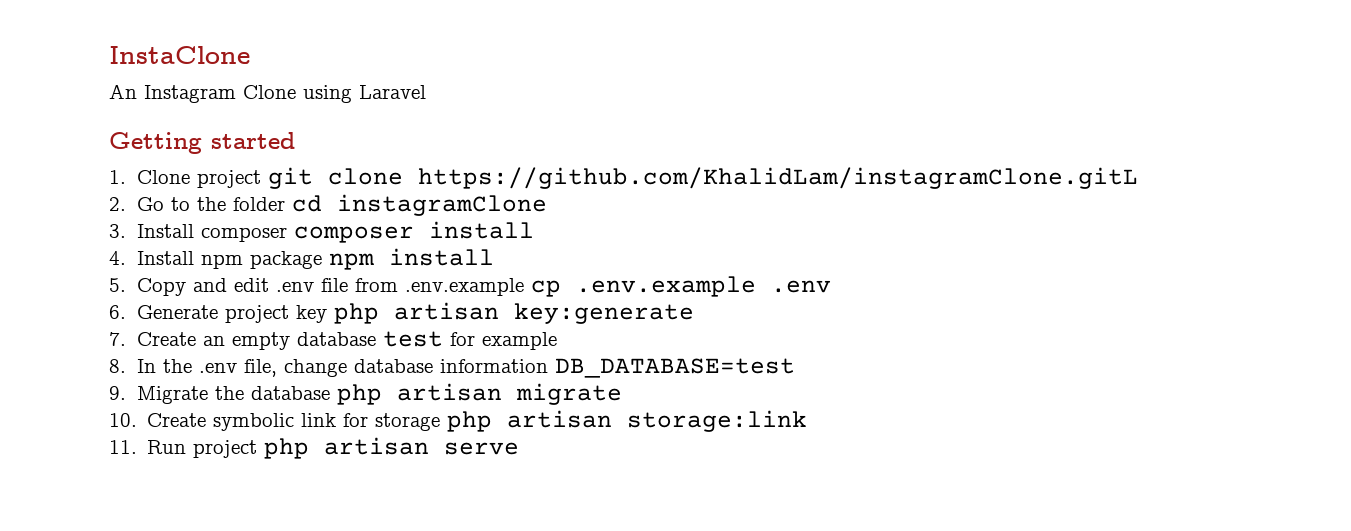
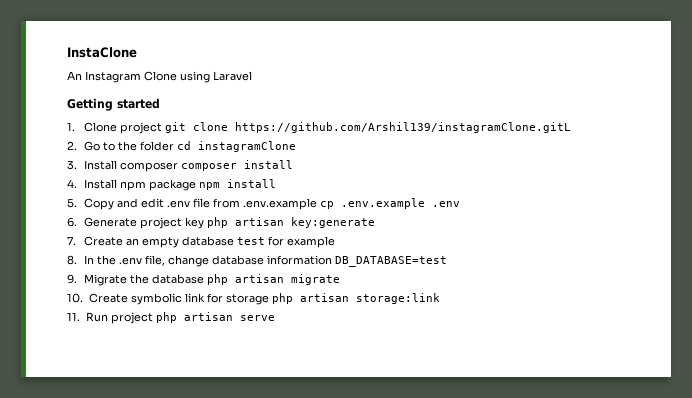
- 1. Clone project git clone https://github.com/KhalidLam/instagramClone.gitL
+ 1. Clone project git clone https://github.com/Arshil139/instagramClone.gitL

